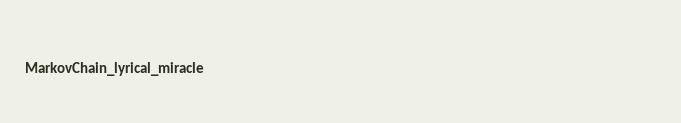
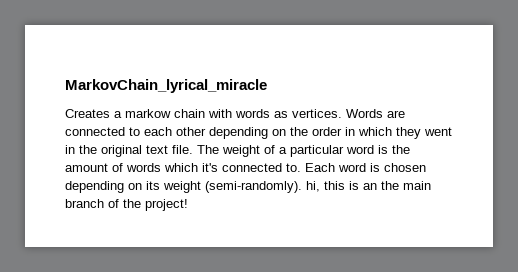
+ Creates a markow chain with words as vertices. Words are connected to each other depending on the order in which they went in the original text file. The weight of a particular word is the amount of words which it's connected to. Each word is chosen depending on its weight (semi-randomly). hi, this is an the main branch of the project!

